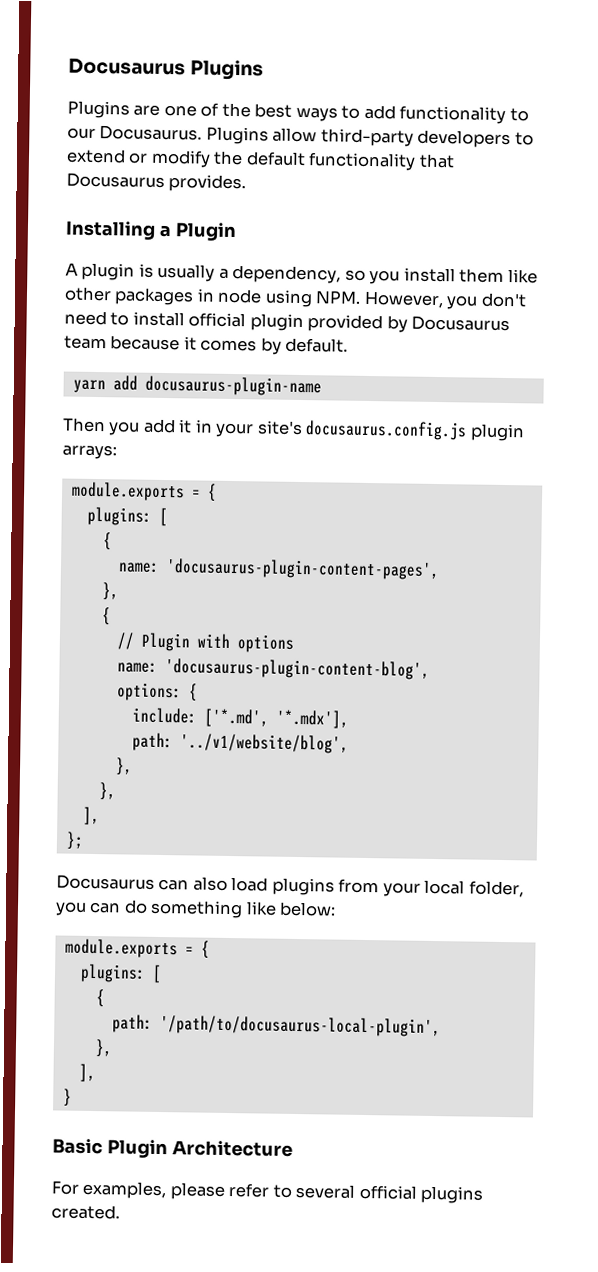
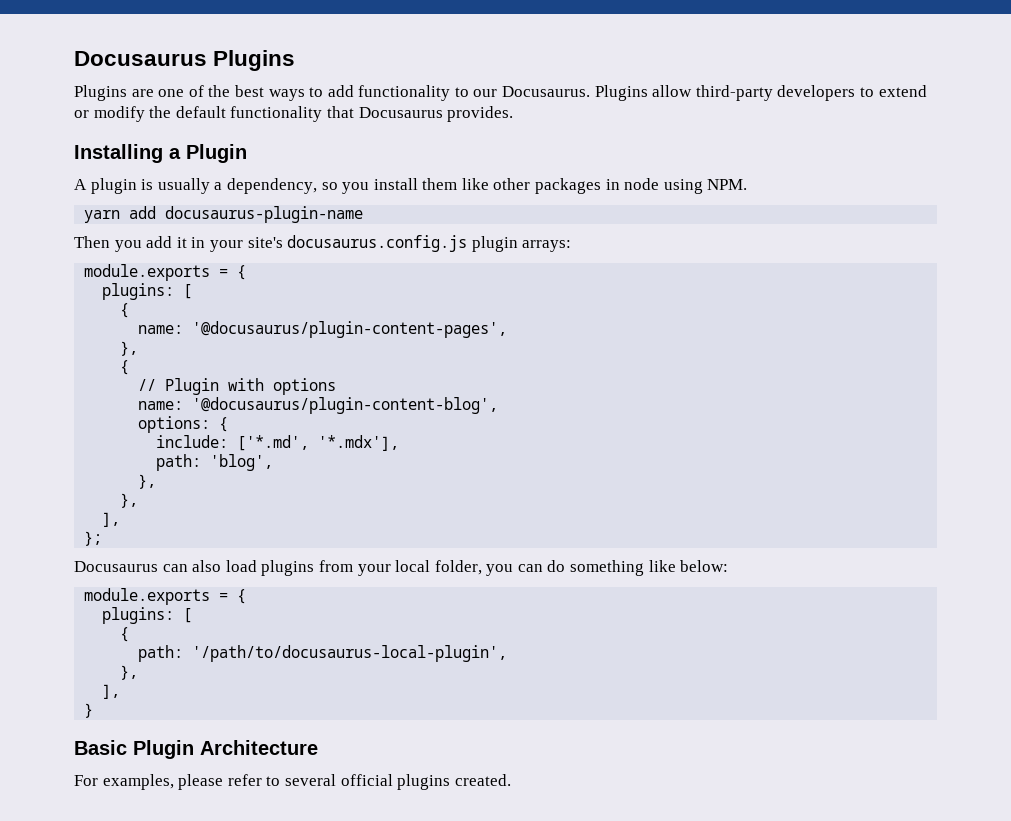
- A plugin is usually a dependency, so you install them like other packages in node using NPM. However, you don't need to install official plugin provided by Docusaurus team because it comes by default.
+ A plugin is usually a dependency, so you install them like other packages in node using NPM.
- name: 'docusaurus-plugin-content-pages',
+ name: '@docusaurus/plugin-content-pages',
- name: 'docusaurus-plugin-content-blog',
+ name: '@docusaurus/plugin-content-blog',
- path: '../v1/website/blog',
+ path: 'blog',

